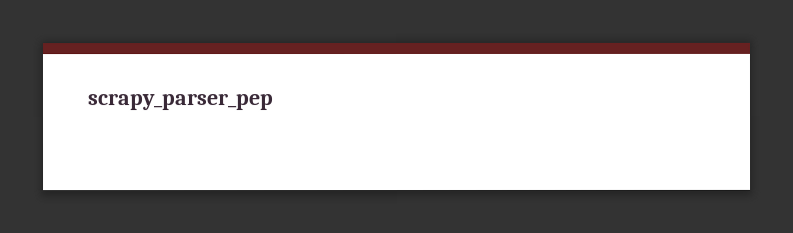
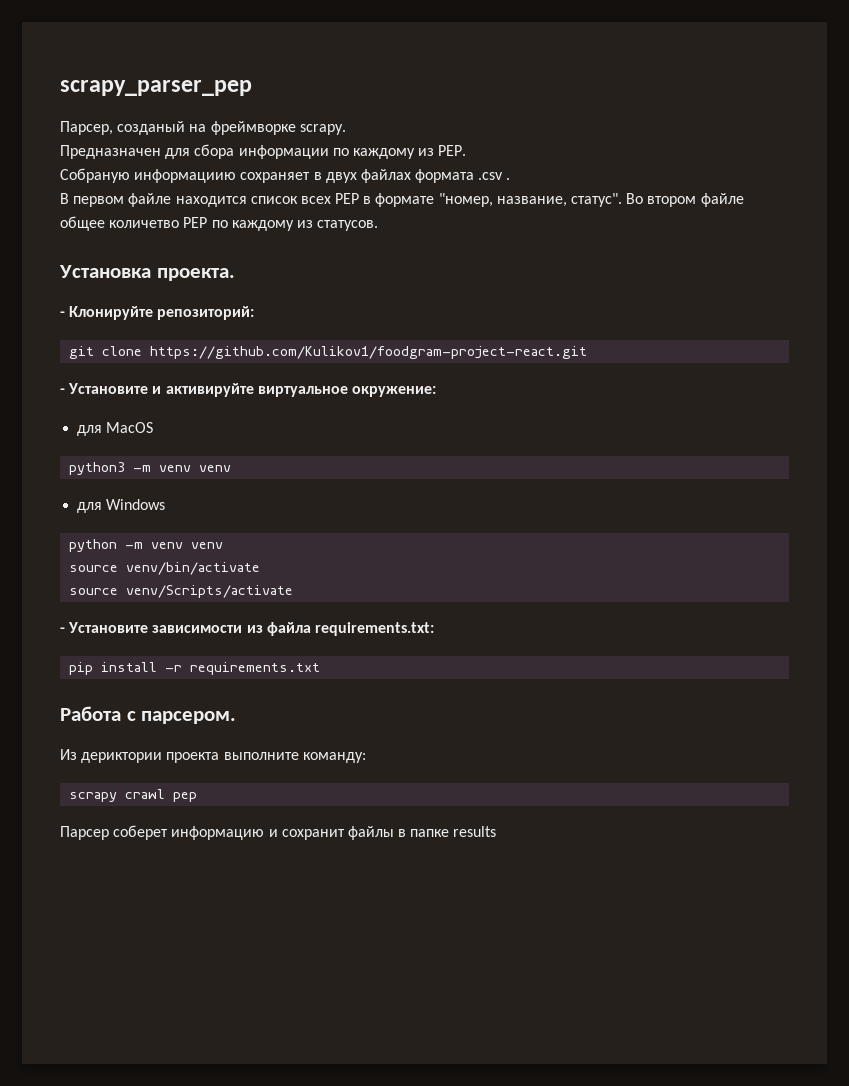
+ Парсер, созданый на фреймворке scrapy.
+ Предназначен для сбора информации по каждому из PEP.
+ Собраную информациию сохраняет в двух файлах формата .csv .
+ В первом файле находится список всех PEP в формате "номер, название, статус". Во втором файле общее количетво PEP по каждому из статусов.
+ Установка проекта.
+ - Клонируйте репозиторий:
+ git clone https://github.com/Kulikov1/foodgram-project-react.git
+ - Установите и активируйте виртуальное окружение:
+ для MacOS
+ python3 -m venv venv
+ для Windows
+ python -m venv venv
+ source venv/bin/activate
+ source venv/Scripts/activate
+ - Установите зависимости из файла requirements.txt:
+ pip install -r requirements.txt
+ Работа с парсером.
+ Из дериктории проекта выполните команду:
+ scrapy crawl pep
+ Парсер соберет информацию и сохранит файлы в папке results

